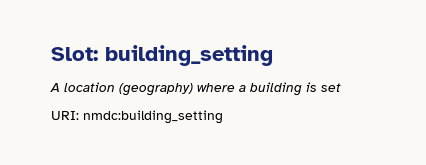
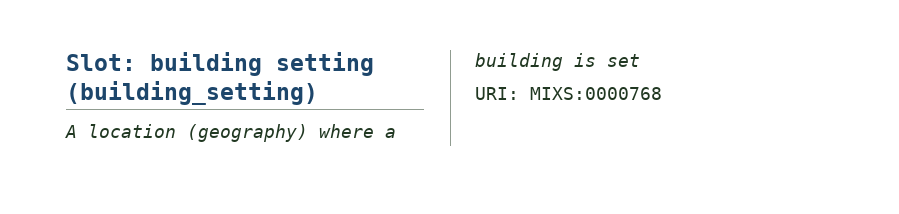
- Slot: building_setting
+ Slot: building setting (building_setting)
- URI: nmdc:building_setting
+ URI: MIXS:0000768

